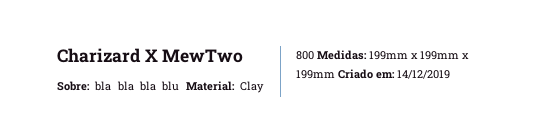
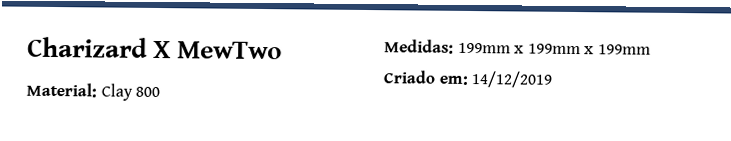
- Sobre: bla bla bla blu Material: Clay 800 Medidas: 199mm x 199mm x 199mm Criado em: 14/12/2019
+ Material: Clay 800
+ Medidas: 199mm x 199mm x 199mm
+ Criado em: 14/12/2019

